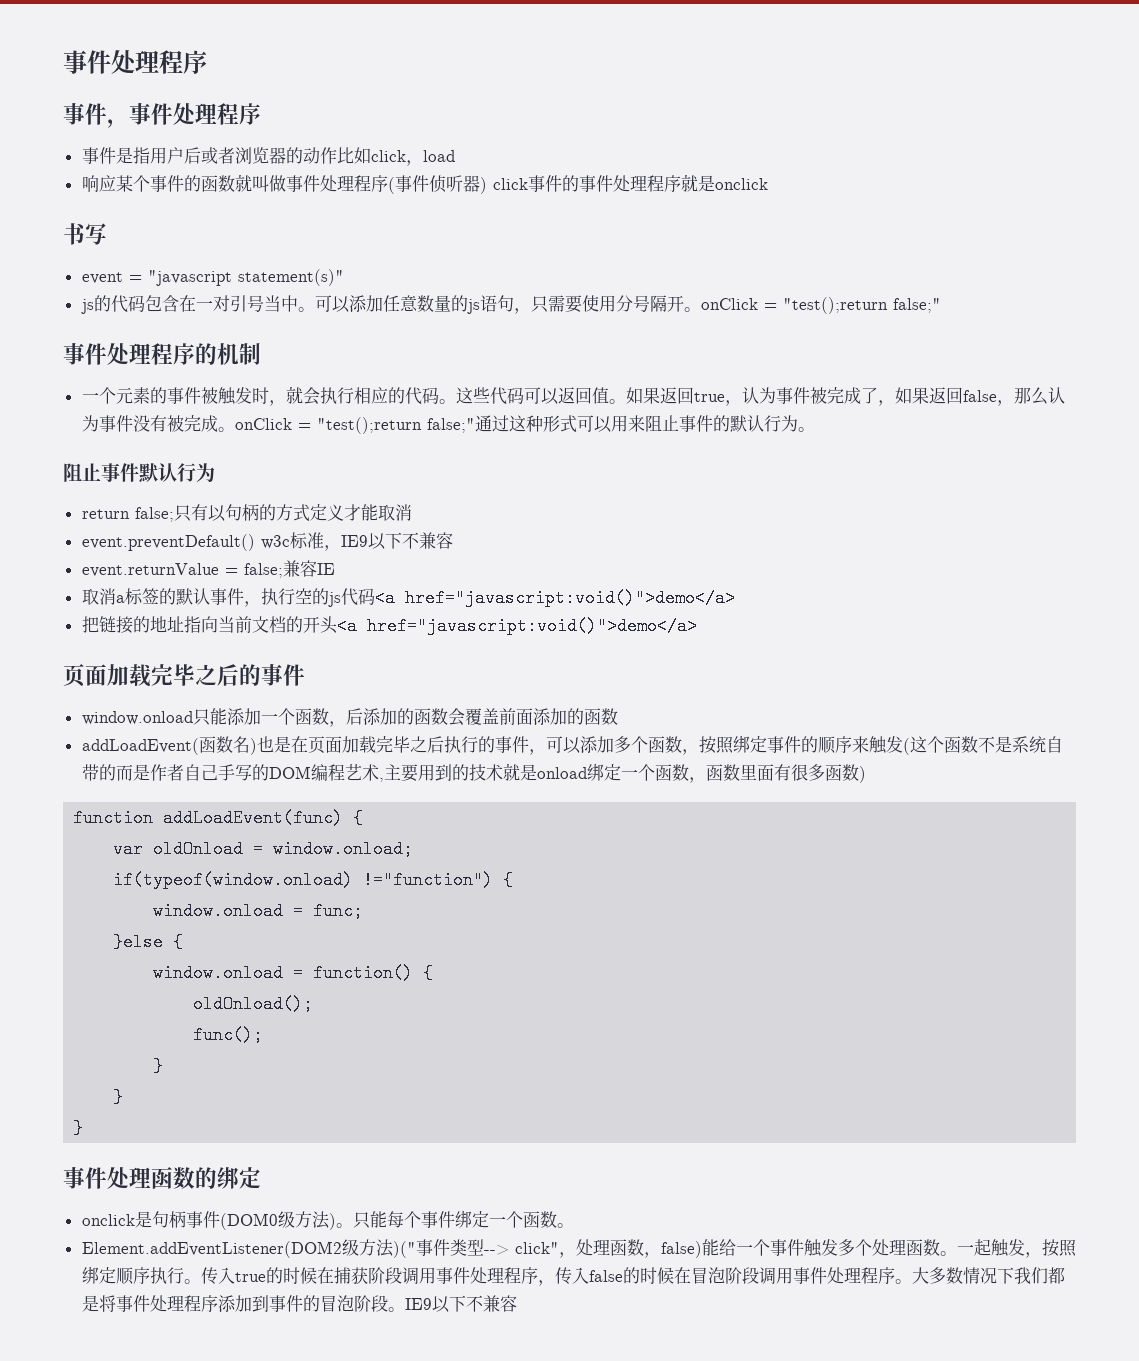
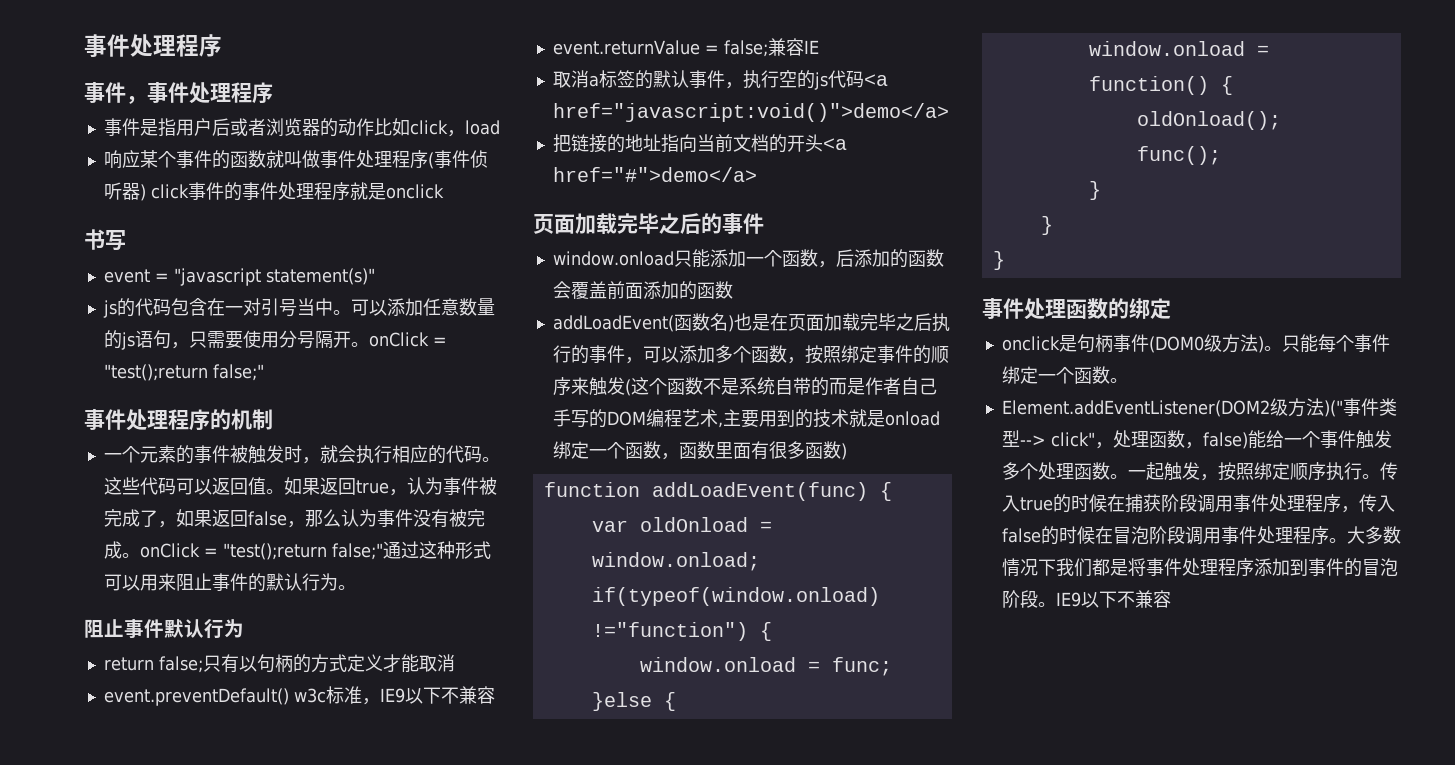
- 把链接的地址指向当前文档的开头<a href="javascript:void()">demo</a>
+ 把链接的地址指向当前文档的开头<a href="#">demo</a>

